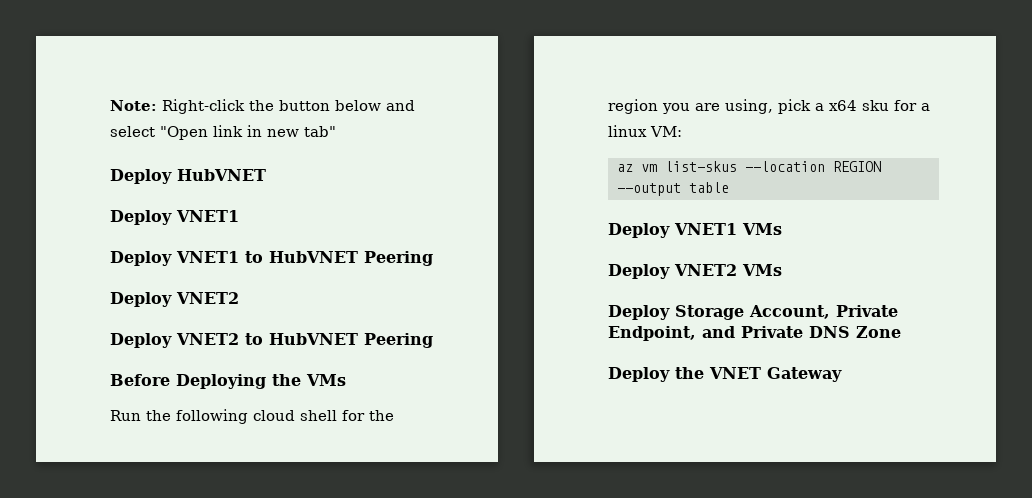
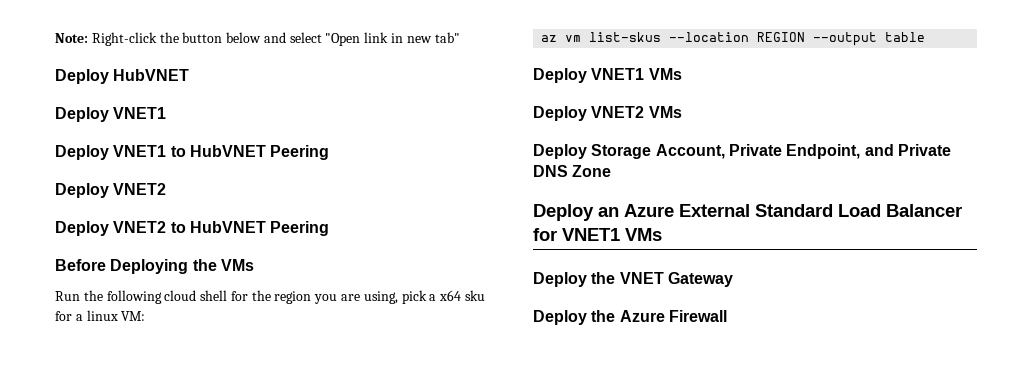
+ Deploy an Azure External Standard Load Balancer for VNET1 VMs
+ Deploy the Azure Firewall

